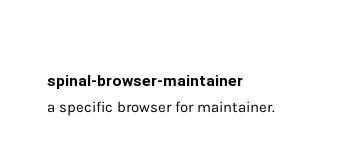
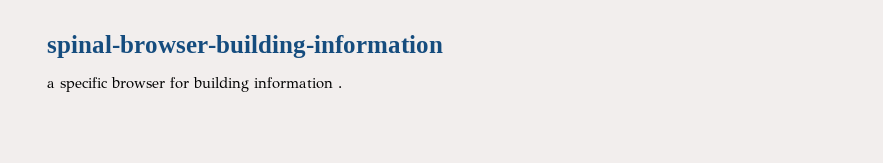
- spinal-browser-maintainer
+ spinal-browser-building-information
- a specific browser for maintainer.
+ a specific browser for building information .

